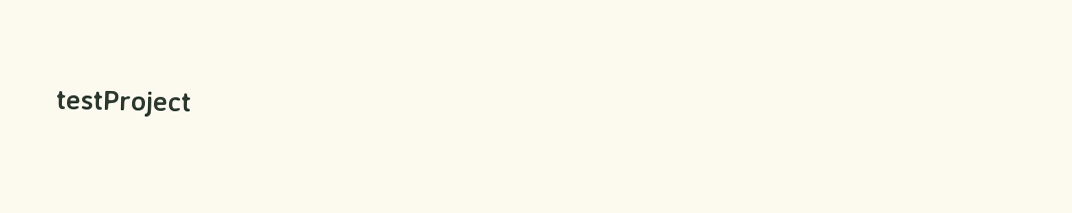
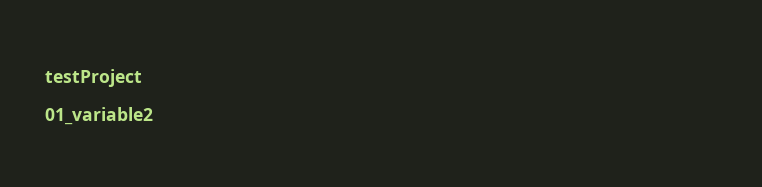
+ 01_variable2

